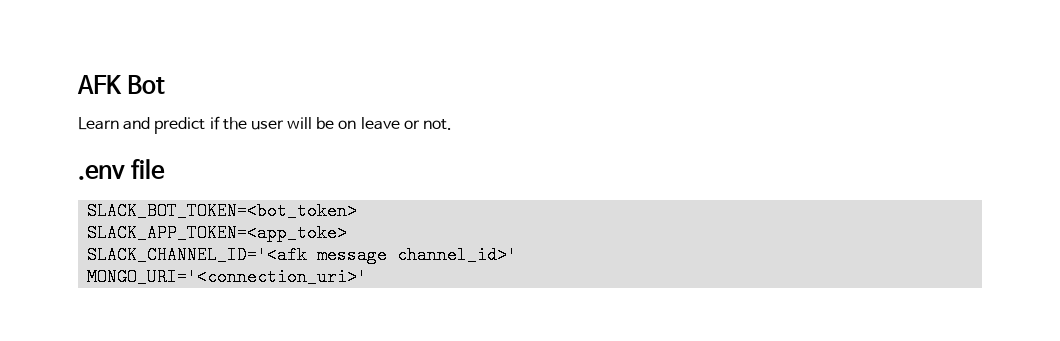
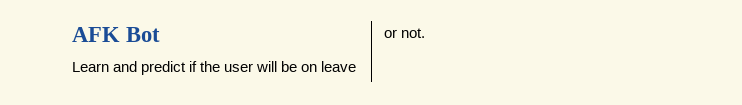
- .env file
- SLACK_BOT_TOKEN=<bot_token>
- SLACK_APP_TOKEN=<app_toke>
- SLACK_CHANNEL_ID='<afk message channel_id>'
- MONGO_URI='<connection_uri>'

